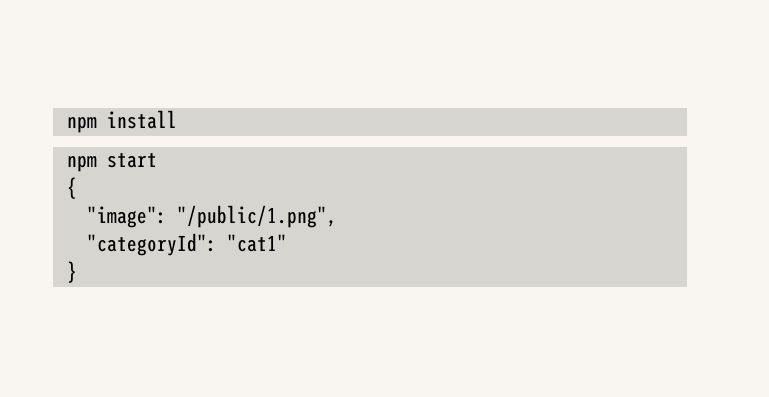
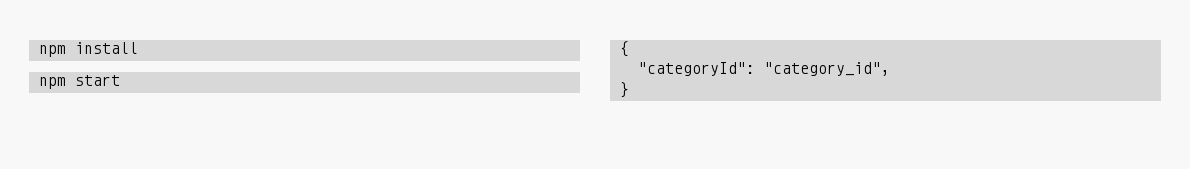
- "image": "/public/1.png",
- "categoryId": "cat1"
+ "categoryId": "category_id",

